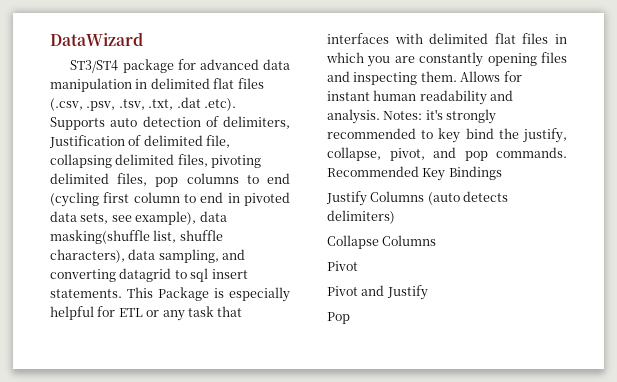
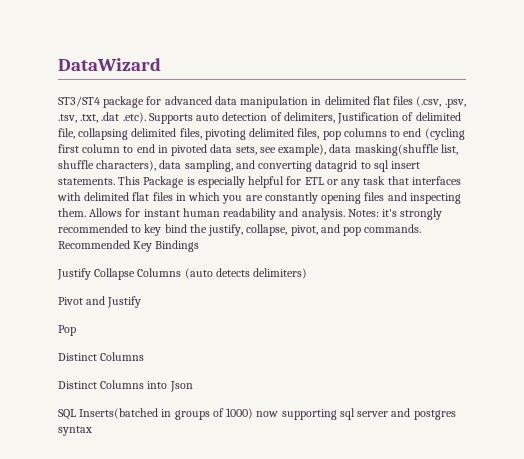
- Justify Columns (auto detects delimiters)
+ Justify Collapse Columns (auto detects delimiters)
- Collapse Columns
- Pivot
  Pop
+ Distinct Columns
+ Distinct Columns into Json
+ SQL Inserts(batched in groups of 1000) now supporting sql server and postgres syntax

